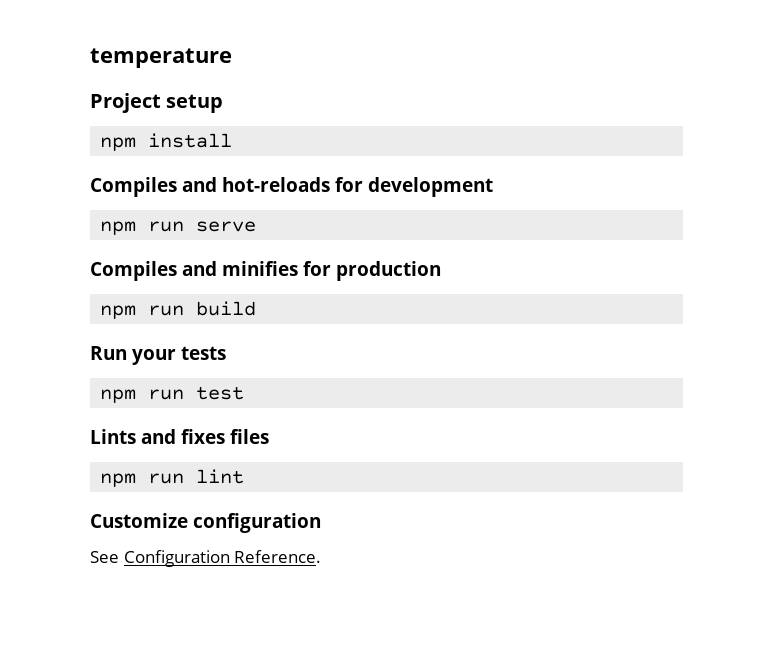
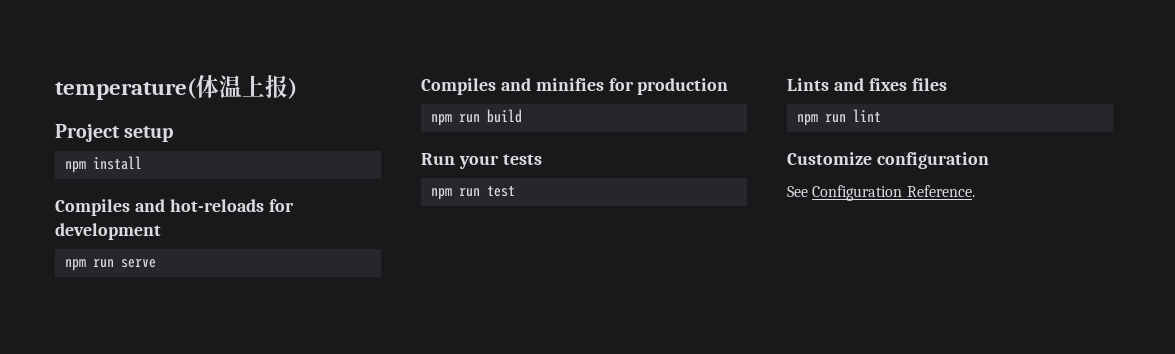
- temperature
+ temperature(体温上报)

